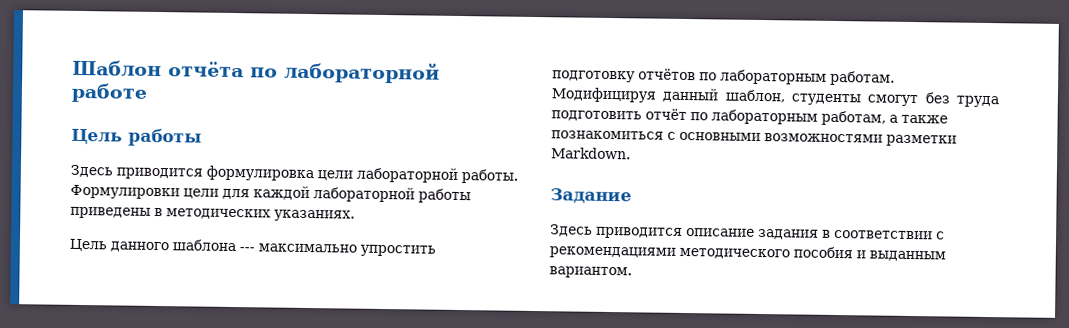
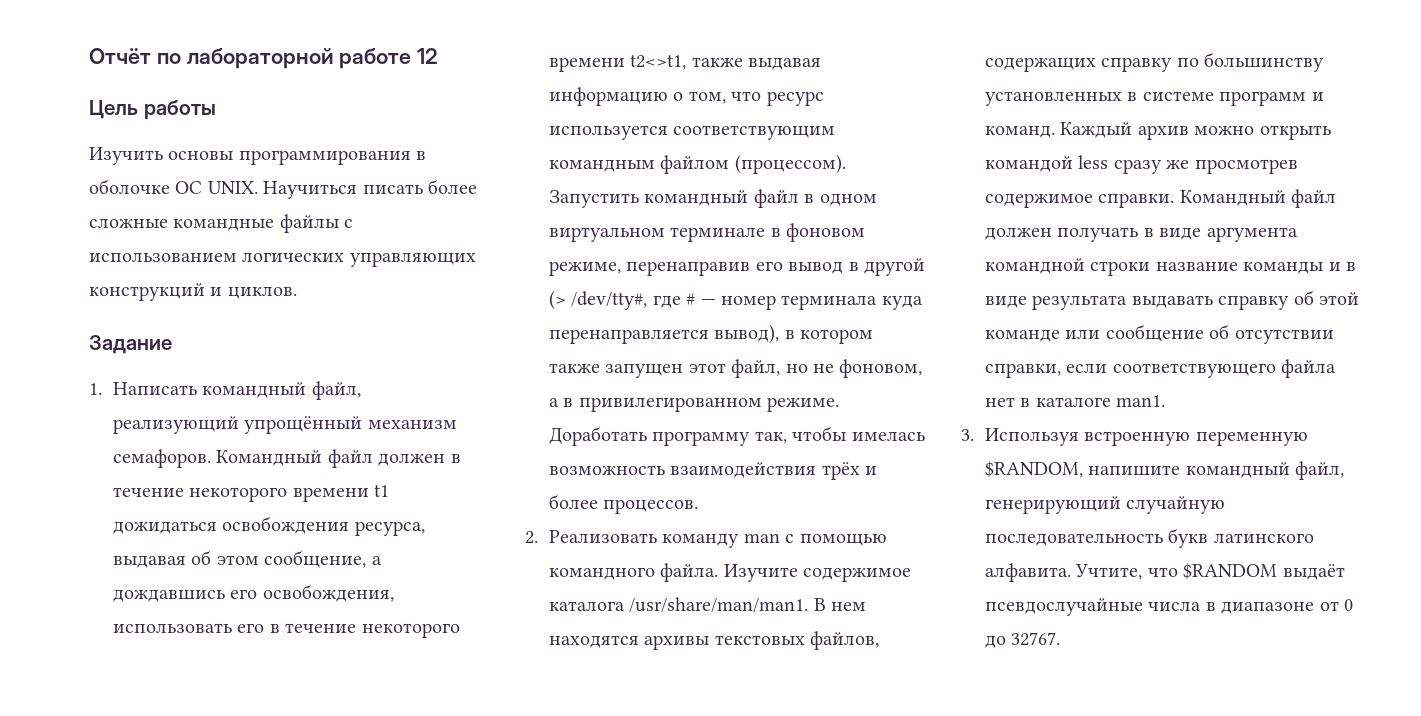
- Шаблон отчёта по лабораторной работе
+ Отчёт по лабораторной работе 12
- Здесь приводится формулировка цели лабораторной работы. Формулировки цели для каждой лабораторной работы приведены в методических указаниях.
- Цель данного шаблона --- максимально упростить подготовку отчётов по лабораторным работам. Модифицируя данный шаблон, студенты смогут без труда подготовить отчёт по лабораторным работам, а также познакомиться с основными возможностями разметки Markdown.
+ Изучить основы программирования в оболочке ОС UNIX. Научиться писать более сложные командные файлы с использованием логических управляющих конструкций и циклов.
  Задание
- Здесь приводится описание задания в соответствии с рекомендациями методического пособия и выданным вариантом.
+ 1. Написать командный файл, реализующий упрощённый механизм семафоров. Командный файл должен в течение некоторого времени t1 дожидаться освобождения ресурса, выдавая об этом сообщение, а дождавшись его освобождения, использовать его в течение некоторого времени t2<>t1, также выдавая информацию о том, что ресурс используется соответствующим командным файлом (процессом). Запустить командный файл в одном виртуальном терминале в фоновом режиме, перенаправив его вывод в другой (> /dev/tty#, где # — номер терминала куда перенаправляется вывод), в котором также запущен этот файл, но не фоновом, а в привилегированном режиме. Доработать программу так, чтобы имелась возможность взаимодействия трёх и более процессов.
+ 2. Реализовать команду man с помощью командного файла. Изучите содержимое каталога /usr/share/man/man1. В нем находятся архивы текстовых файлов, содержащих справку по большинству установленных в системе программ и команд. Каждый архив можно открыть командой less сразу же просмотрев содержимое справки. Командный файл должен получать в виде аргумента командной строки название команды и в виде результата выдавать справку об этой команде или сообщение об отсутствии справки, если соответствующего файла нет в каталоге man1.
+ 3. Используя встроенную переменную $RANDOM, напишите командный файл, генерирующий случайную последовательность букв латинского алфавита. Учтите, что $RANDOM выдаёт псевдослучайные числа в диапазоне от 0 до 32767.

